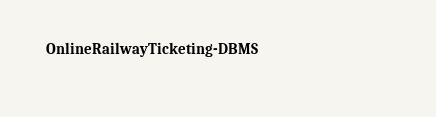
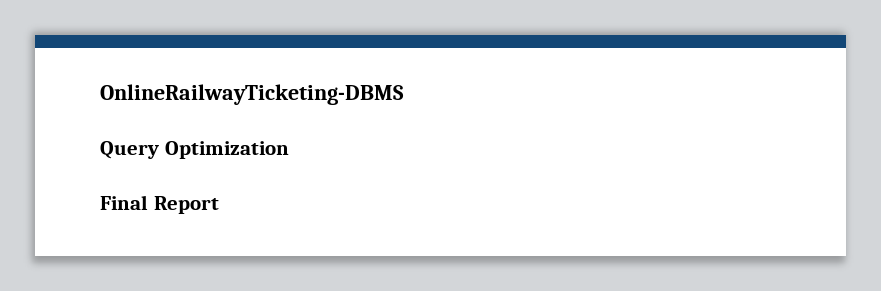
+ Query Optimization
+ Final Report

